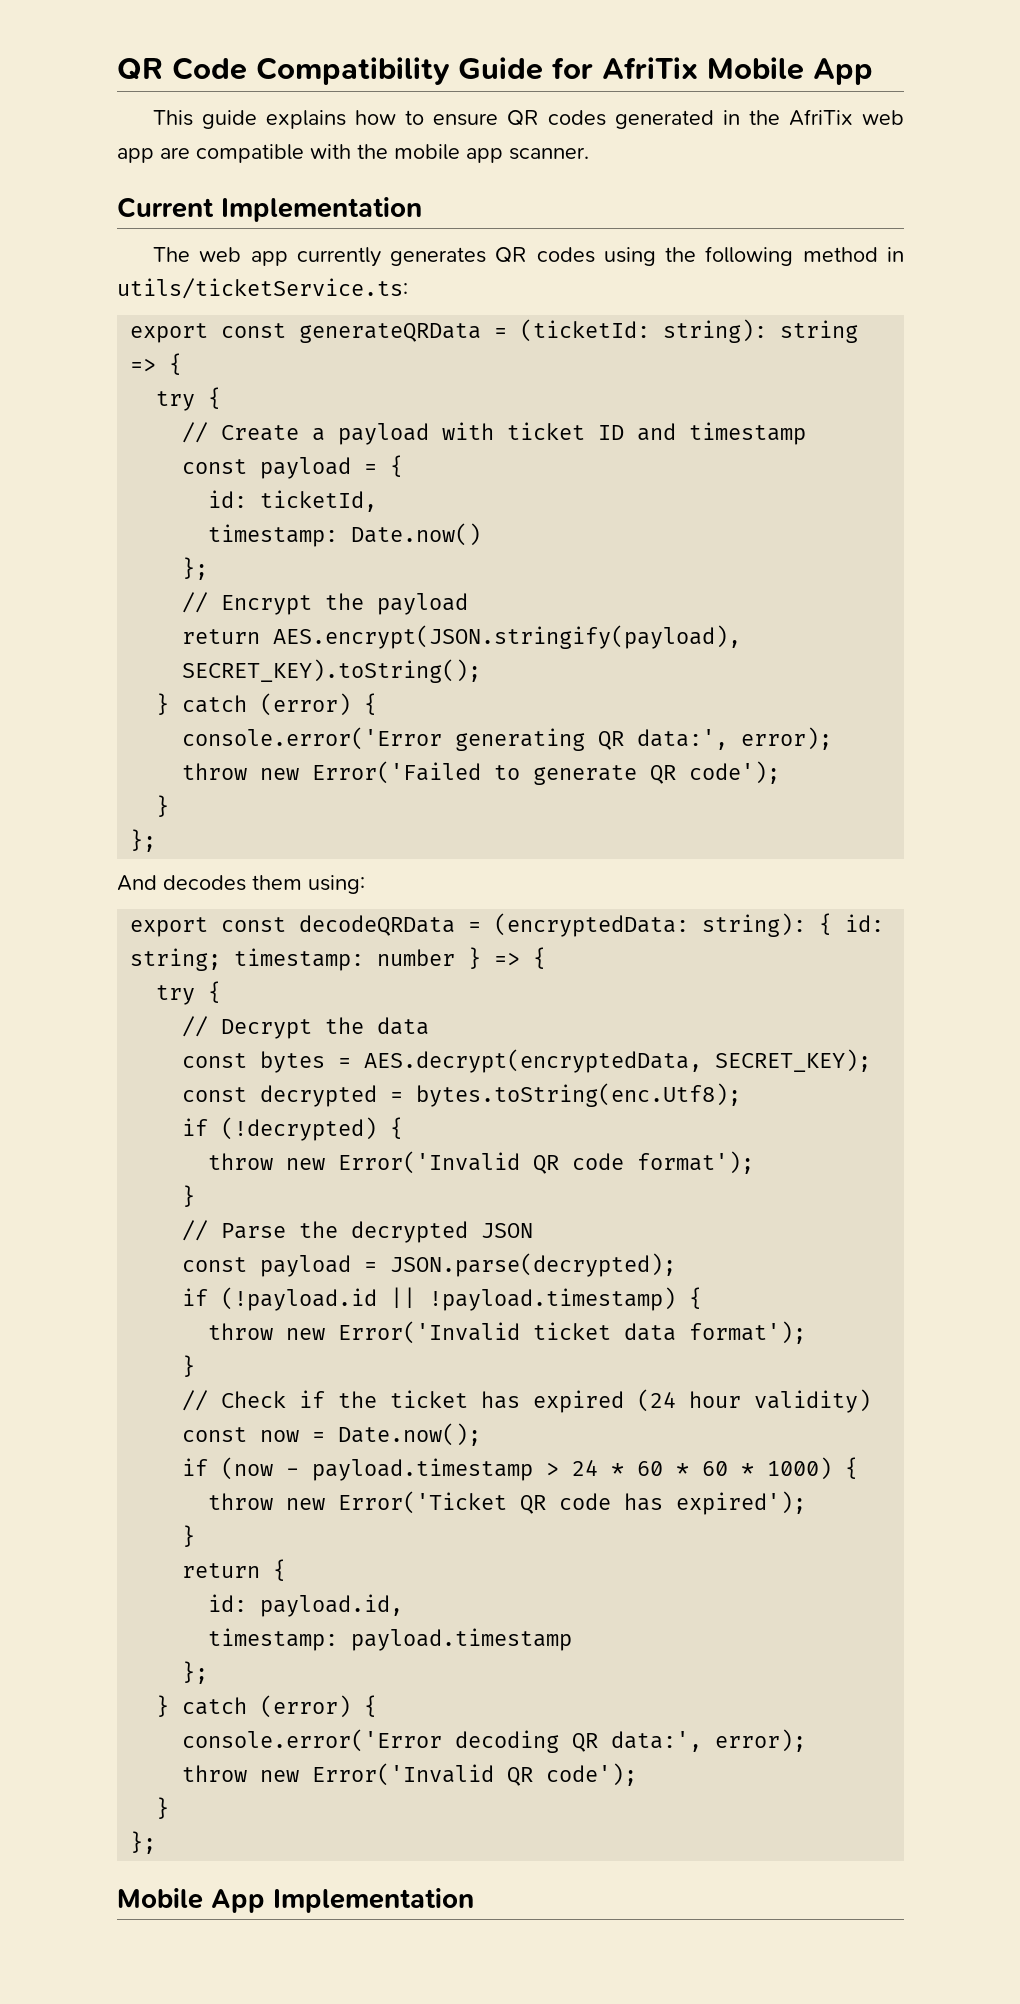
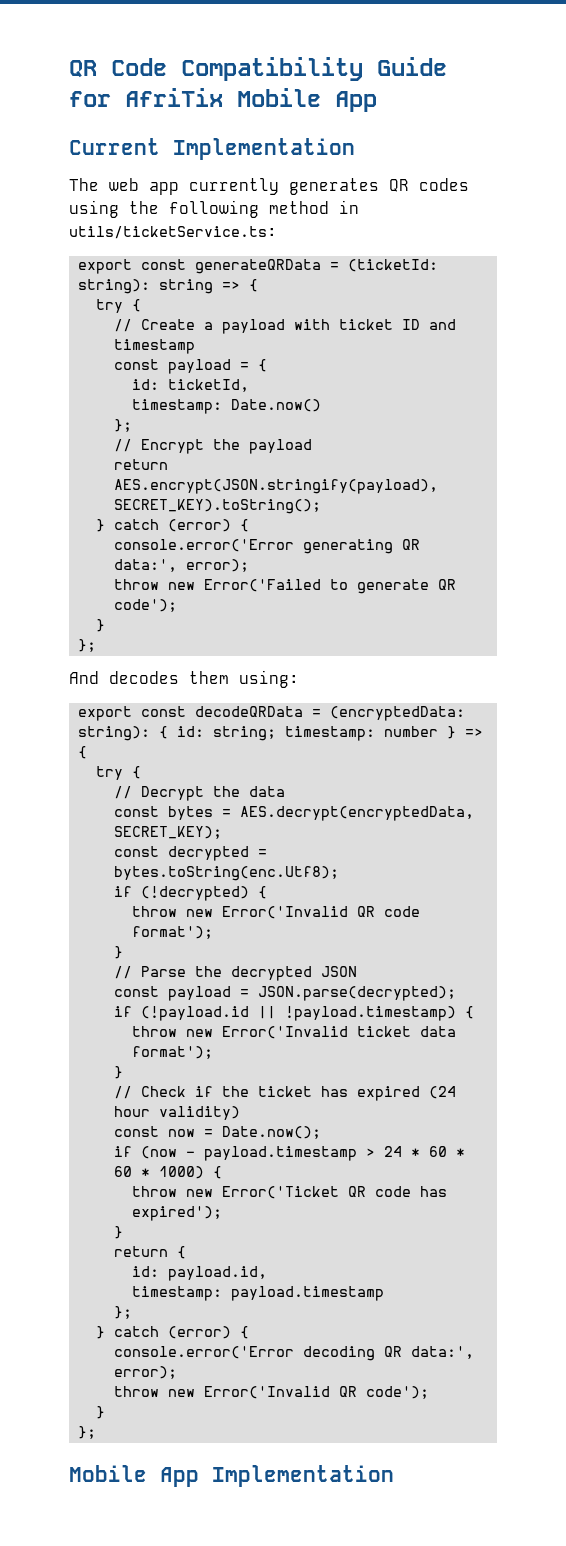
- This guide explains how to ensure QR codes generated in the AfriTix web app are compatible with the mobile app scanner.

